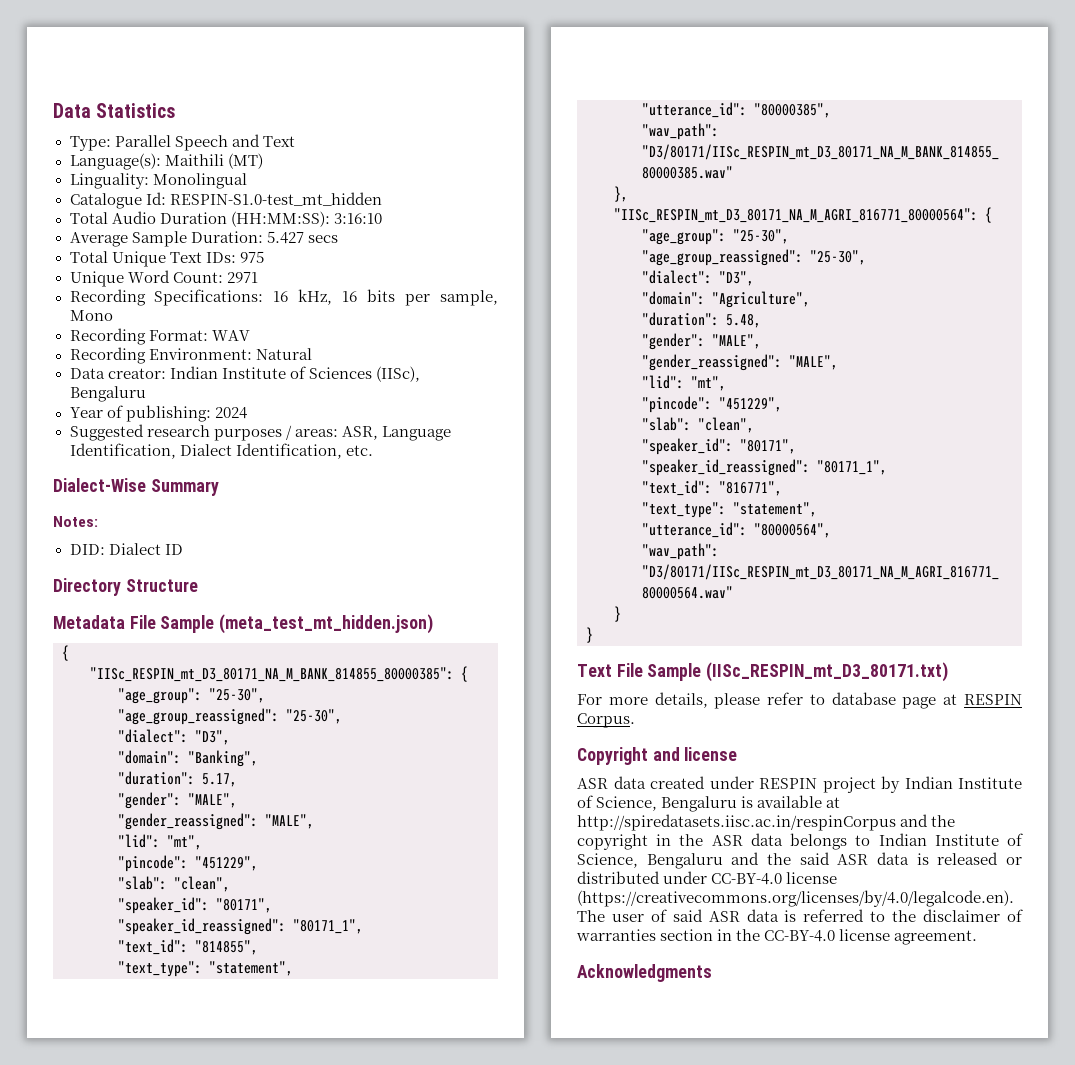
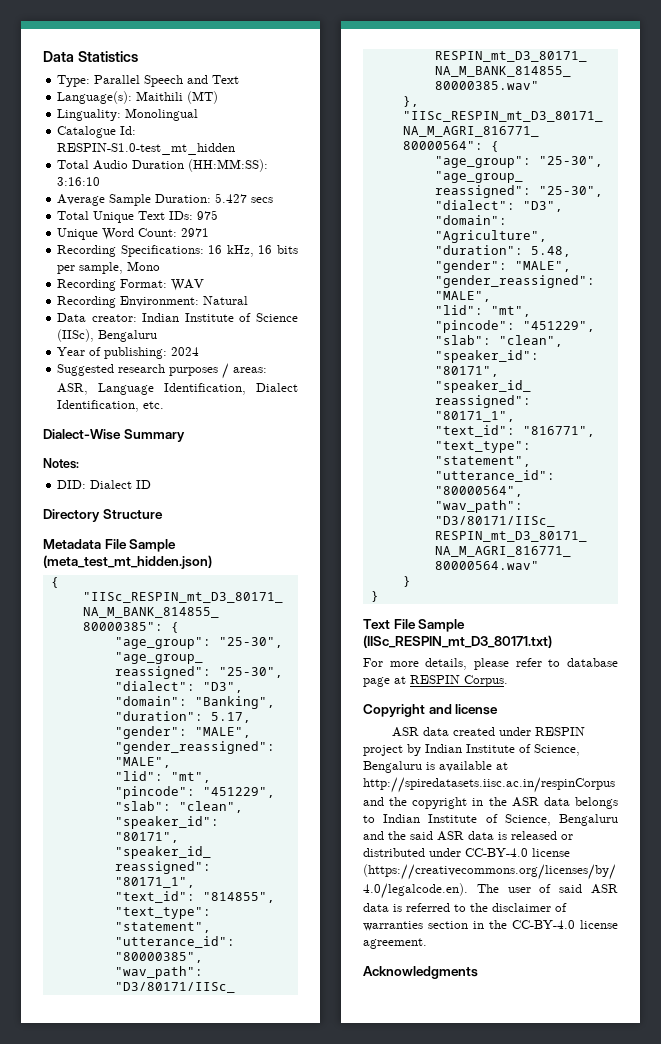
- Data creator: Indian Institute of Sciences (IISc), Bengaluru
+ Data creator: Indian Institute of Science (IISc), Bengaluru

